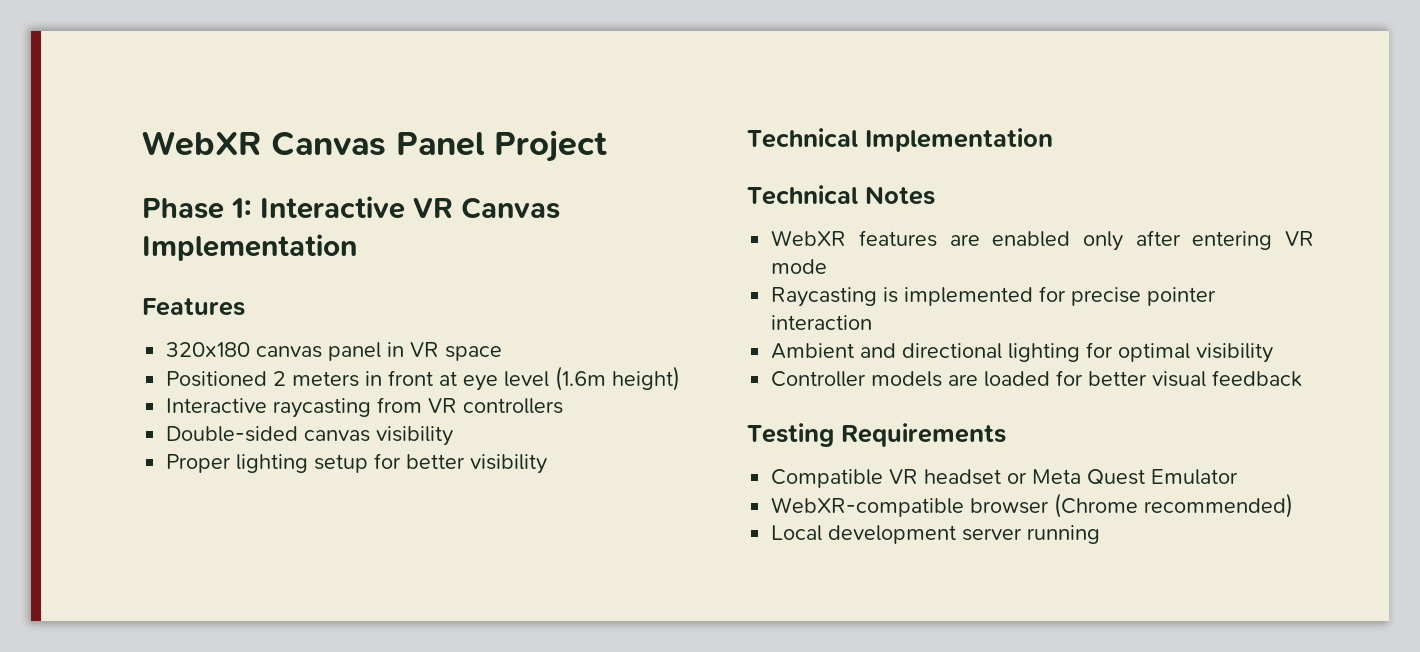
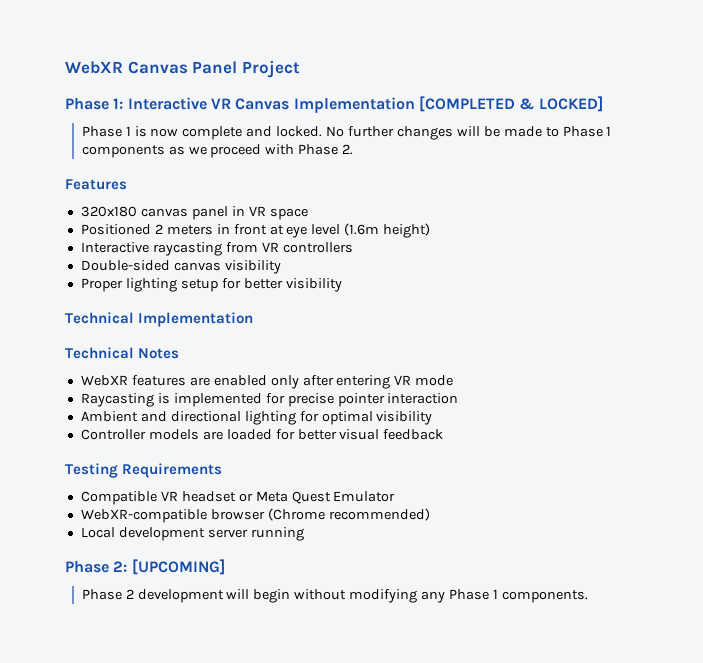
- Phase 1: Interactive VR Canvas Implementation
+ Phase 1: Interactive VR Canvas Implementation [COMPLETED & LOCKED]
+ Phase 1 is now complete and locked. No further changes will be made to Phase 1 components as we proceed with Phase 2.
+ Phase 2: [UPCOMING]
+ Phase 2 development will begin without modifying any Phase 1 components.

